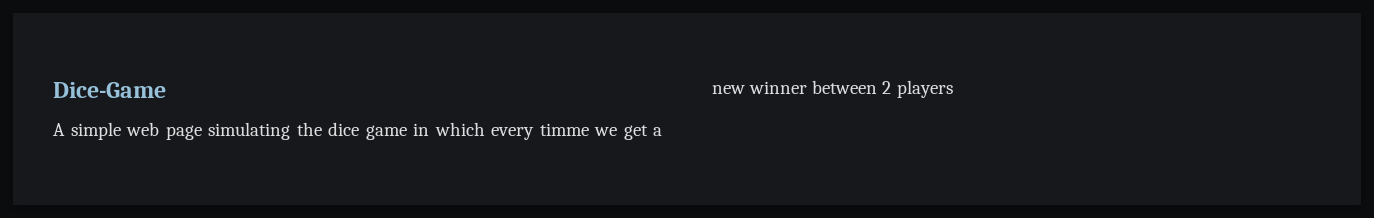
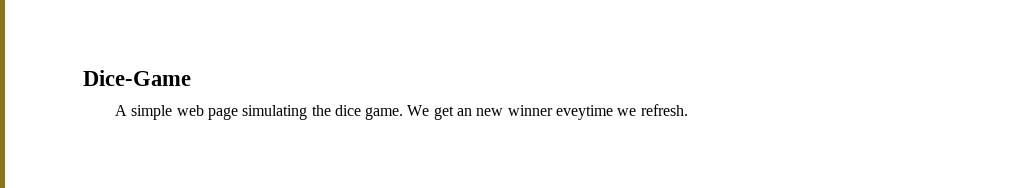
- A simple web page simulating the dice game in which every timme we get a new winner between 2 players
+ A simple web page simulating the dice game. We get an new winner eveytime we refresh.

